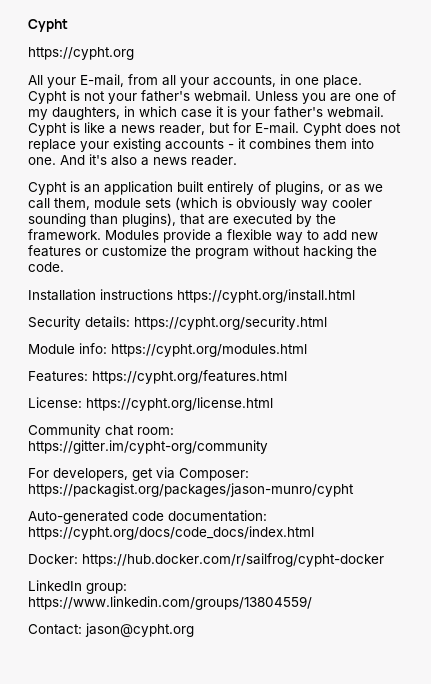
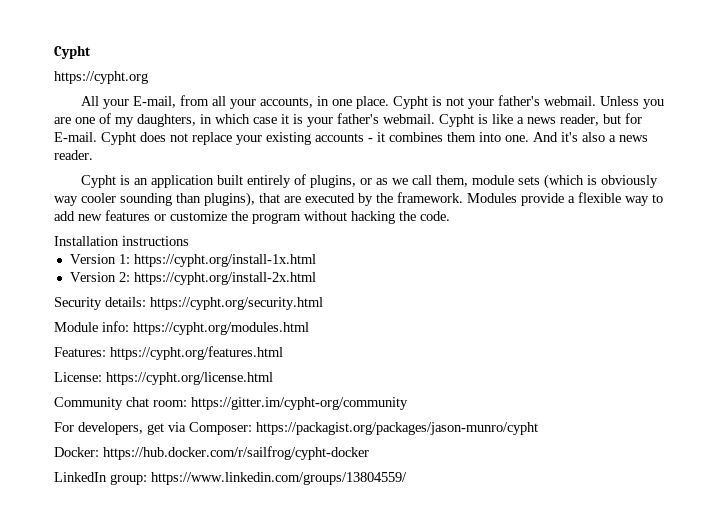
- Installation instructions https://cypht.org/install.html
+ Installation instructions
+ Version 1: https://cypht.org/install-1x.html
+ Version 2: https://cypht.org/install-2x.html
- Auto-generated code documentation: https://cypht.org/docs/code_docs/index.html
- Contact: jason@cypht.org

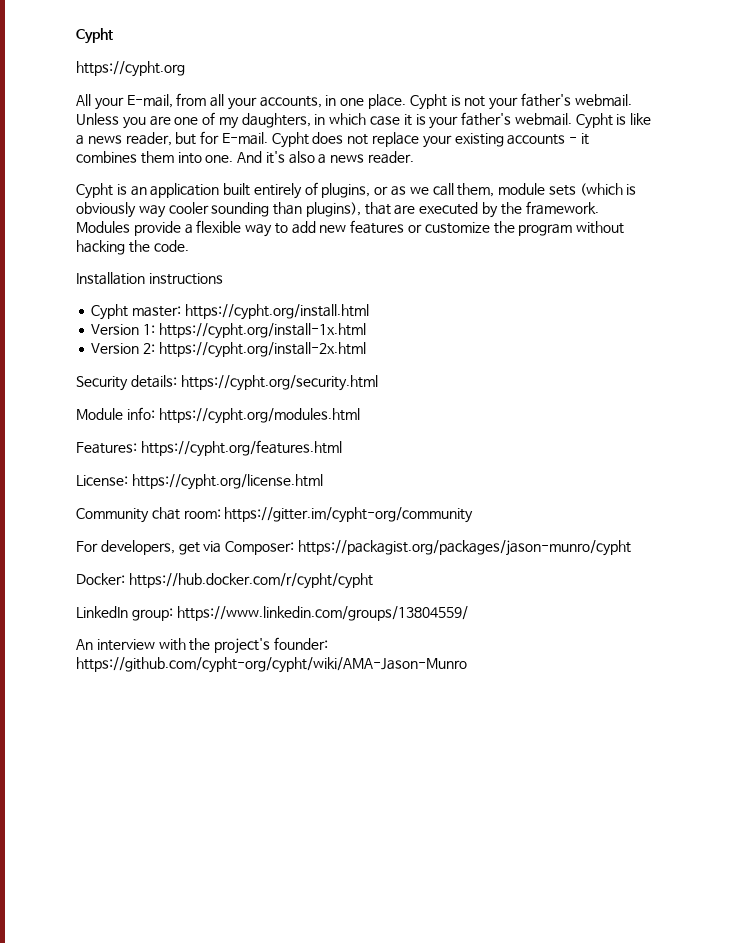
+ Cypht master: https://cypht.org/install.html
- Docker: https://hub.docker.com/r/sailfrog/cypht-docker
+ Docker: https://hub.docker.com/r/cypht/cypht
+ An interview with the project's founder: https://github.com/cypht-org/cypht/wiki/AMA-Jason-Munro

